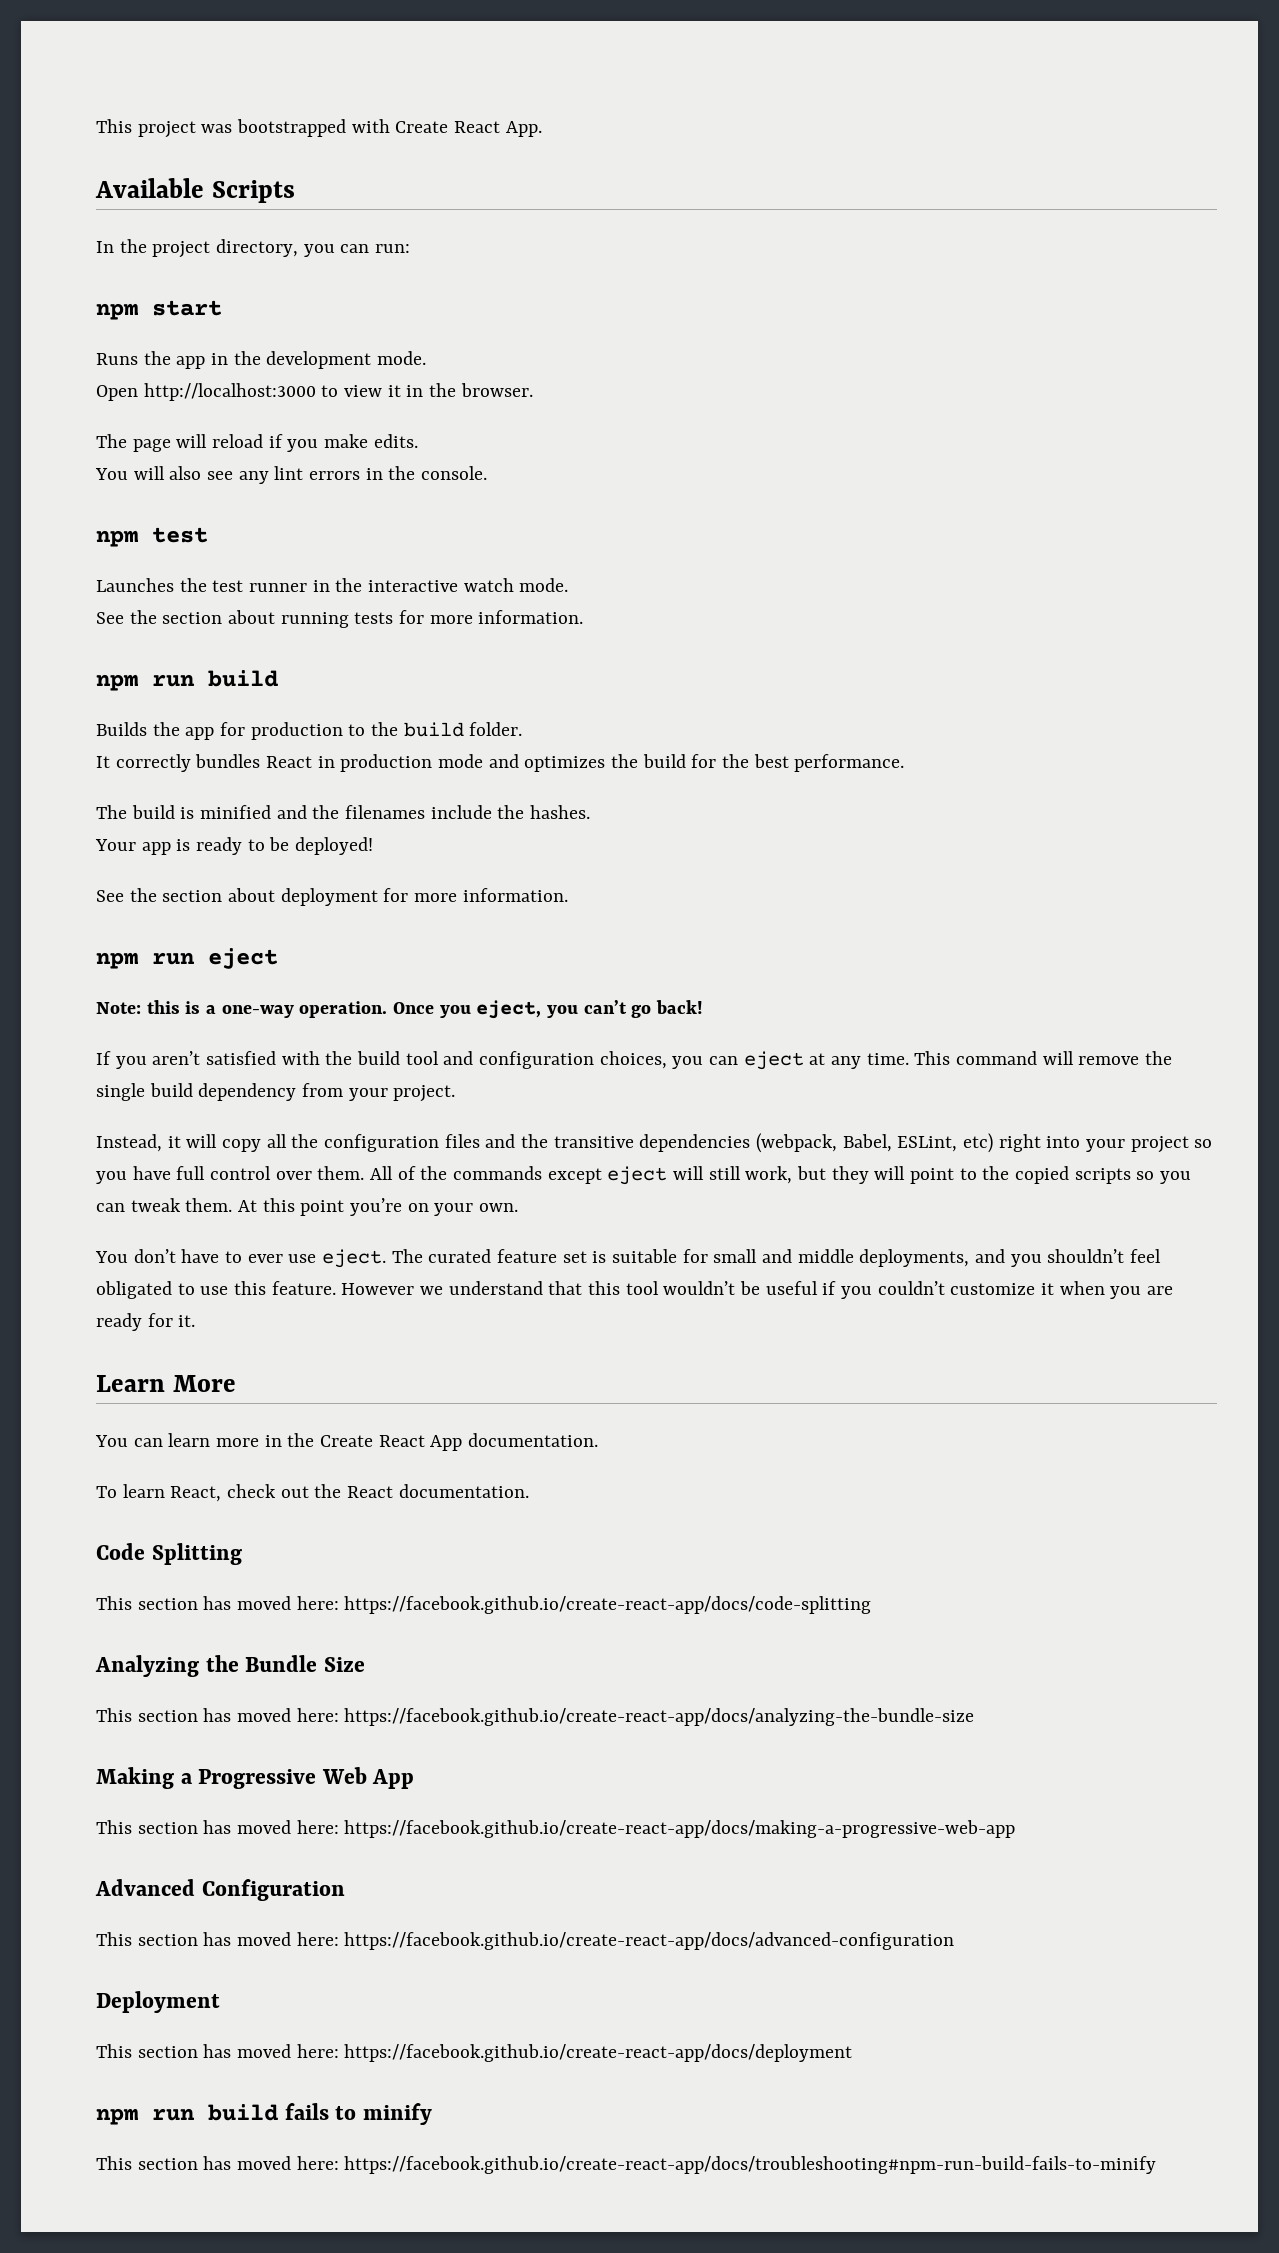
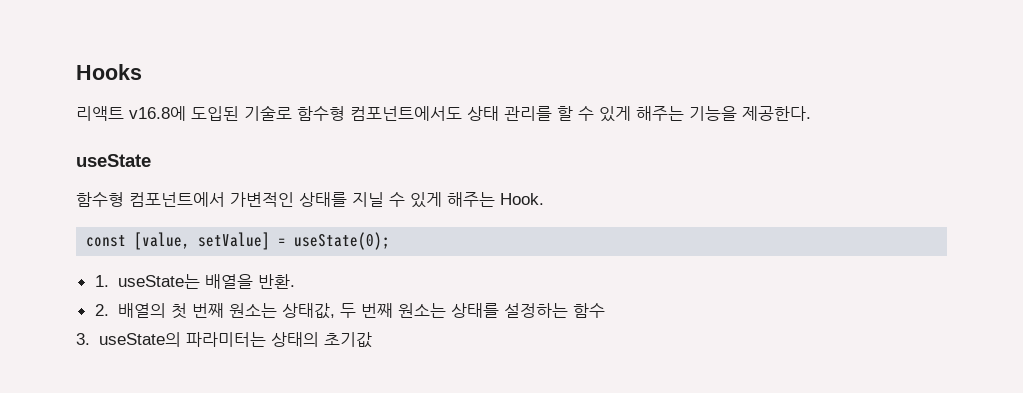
- This project was bootstrapped with Create React App.
- Available Scripts
- In the project directory, you can run:
- npm start
- Runs the app in the development mode.
- Open http://localhost:3000 to view it in the browser.
- The page will reload if you make edits.
- You will also see any lint errors in the console.
- npm test
- Launches the test runner in the interactive watch mode.
- See the section about running tests for more information.
- npm run build
- Builds the app for production to the build folder.
- It correctly bundles React in production mode and optimizes the build for the best performance.
- The build is minified and the filenames include the hashes.
- Your app is ready to be deployed!
- See the section about deployment for more information.
- npm run eject
- Note: this is a one-way operation. Once you eject, you can’t go back!
- If you aren’t satisfied with the build tool and configuration choices, you can eject at any time. This command will remove the single build dependency from your project.
- Instead, it will copy all the configuration files and the transitive dependencies (webpack, Babel, ESLint, etc) right into your project so you have full control over them. All of the commands except eject will still work, but they will point to the copied scripts so you can tweak them. At this point you’re on your own.
- You don’t have to ever use eject. The curated feature set is suitable for small and middle deployments, and you shouldn’t feel obligated to use this feature. However we understand that this tool wouldn’t be useful if you couldn’t customize it when you are ready for it.
- Learn More
- You can learn more in the Create React App documentation.
- To learn React, check out the React documentation.
- Code Splitting
- This section has moved here: https://facebook.github.io/create-react-app/docs/code-splitting
- Analyzing the Bundle Size
- This section has moved here: https://facebook.github.io/create-react-app/docs/analyzing-the-bundle-size
- Making a Progressive Web App
- This section has moved here: https://facebook.github.io/create-react-app/docs/making-a-progressive-web-app
- Advanced Configuration
- This section has moved here: https://facebook.github.io/create-react-app/docs/advanced-configuration
- Deployment
- This section has moved here: https://facebook.github.io/create-react-app/docs/deployment
- npm run build fails to minify
- This section has moved here: https://facebook.github.io/create-react-app/docs/troubleshooting#npm-run-build-fails-to-minify
+ Hooks
+ 리액트 v16.8에 도입된 기술로 함수형 컴포넌트에서도 상태 관리를 할 수 있게 해주는 기능을 제공한다.
+ useState
+ 함수형 컴포넌트에서 가변적인 상태를 지닐 수 있게 해주는 Hook.
+ const [value, setValue] = useState(0);
+ 1. useState는 배열을 반환.
+ 2. 배열의 첫 번째 원소는 상태값, 두 번째 원소는 상태를 설정하는 함수
+ 3. useState의 파라미터는 상태의 초기값

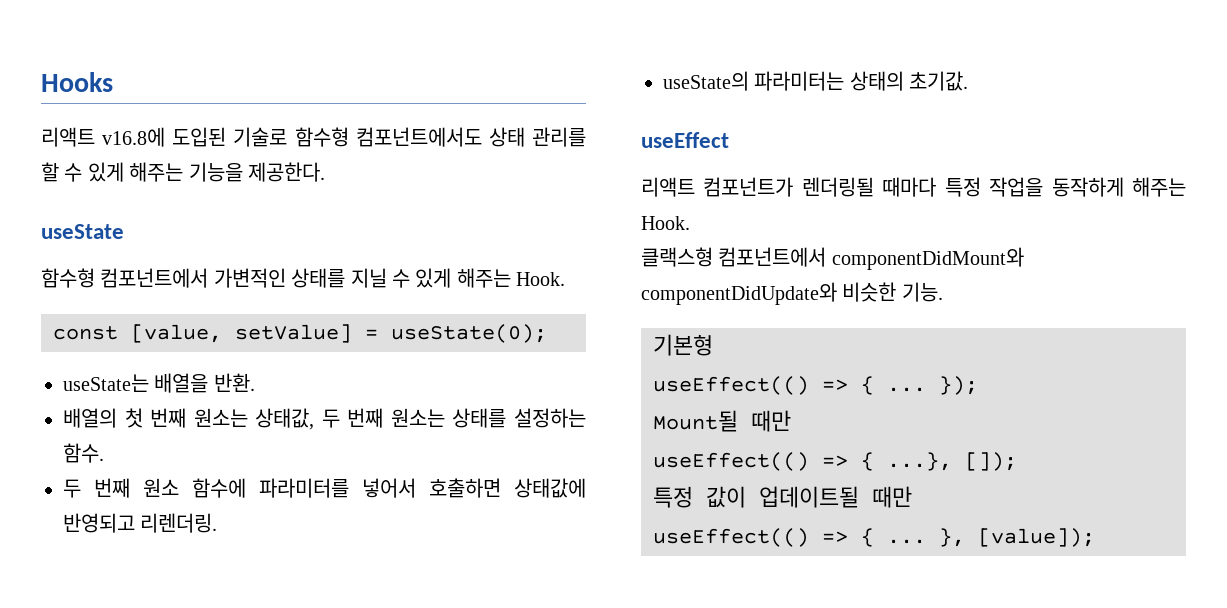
- 1. useState는 배열을 반환.
+ useState는 배열을 반환.
- 2. 배열의 첫 번째 원소는 상태값, 두 번째 원소는 상태를 설정하는 함수
- 3. useState의 파라미터는 상태의 초기값
+ 배열의 첫 번째 원소는 상태값, 두 번째 원소는 상태를 설정하는 함수.
+ 두 번째 원소 함수에 파라미터를 넣어서 호출하면 상태값에 반영되고 리렌더링.
+ useState의 파라미터는 상태의 초기값.
+ useEffect
+ 리액트 컴포넌트가 렌더링될 때마다 특정 작업을 동작하게 해주는 Hook.
+ 클랙스형 컴포넌트에서 componentDidMount와 componentDidUpdate와 비슷한 기능.
+ 기본형
+ useEffect(() => { ... });
+ Mount될 때만
+ useEffect(() => { ...}, []);
+ 특정 값이 업데이트될 때만
+ useEffect(() => { ... }, [value]);

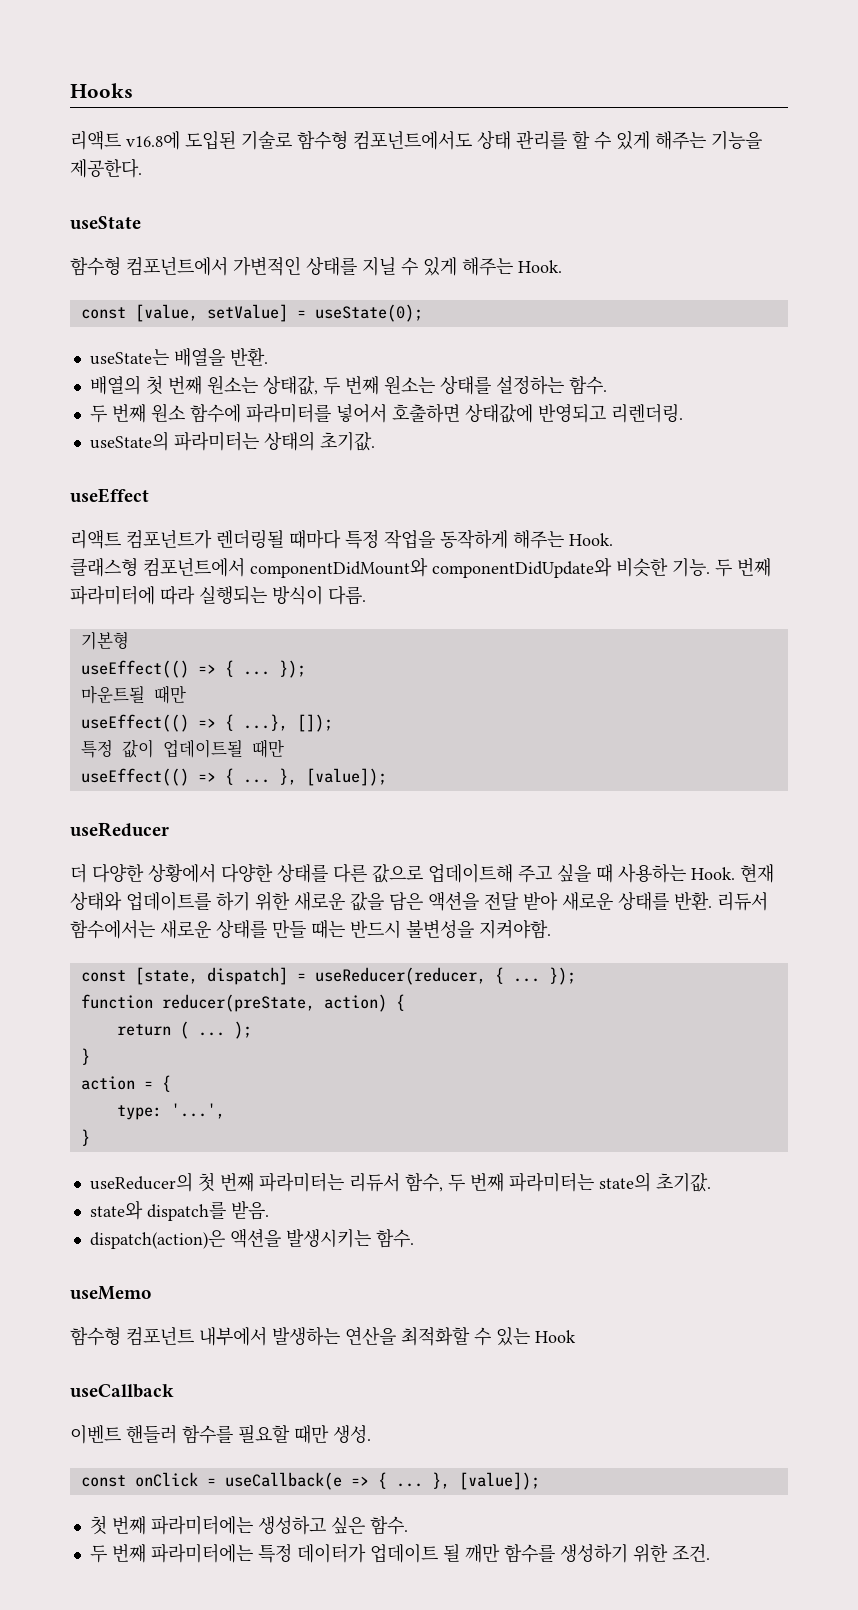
- 클랙스형 컴포넌트에서 componentDidMount와 componentDidUpdate와 비슷한 기능.
+ 클래스형 컴포넌트에서 componentDidMount와 componentDidUpdate와 비슷한 기능. 두 번째 파라미터에 따라 실행되는 방식이 다름.
- Mount될 때만
+ 마운트될 때만
+ useReducer
+ 더 다양한 상황에서 다양한 상태를 다른 값으로 업데이트해 주고 싶을 때 사용하는 Hook. 현재 상태와 업데이트를 하기 위한 새로운 값을 담은 액션을 전달 받아 새로운 상태를 반환. 리듀서 함수에서는 새로운 상태를 만들 때는 반드시 불변성을 지켜야함.
+ const [state, dispatch] = useReducer(reducer, { ... });
+ function reducer(preState, action) {
+ return ( ... );
+ }
+ action = {
+ type: '...',
+ }
+ useReducer의 첫 번째 파라미터는 리듀서 함수, 두 번째 파라미터는 state의 초기값.
+ state와 dispatch를 받음.
+ dispatch(action)은 액션을 발생시키는 함수.
+ useMemo
+ 함수형 컴포넌트 내부에서 발생하는 연산을 최적화할 수 있는 Hook
+ useCallback
+ 이벤트 핸들러 함수를 필요할 때만 생성.
+ const onClick = useCallback(e => { ... }, [value]);
+ 첫 번째 파라미터에는 생성하고 싶은 함수.
+ 두 번째 파라미터에는 특정 데이터가 업데이트 될 깨만 함수를 생성하기 위한 조건.

